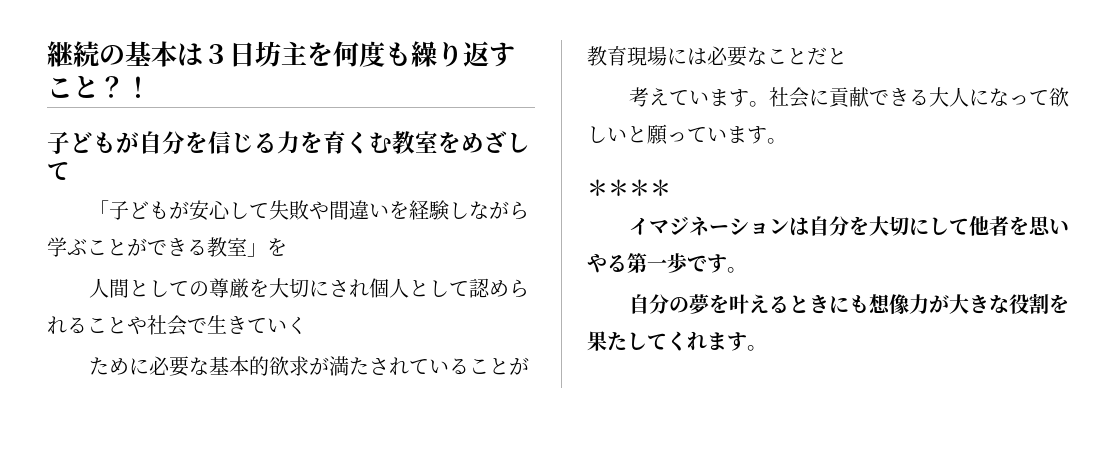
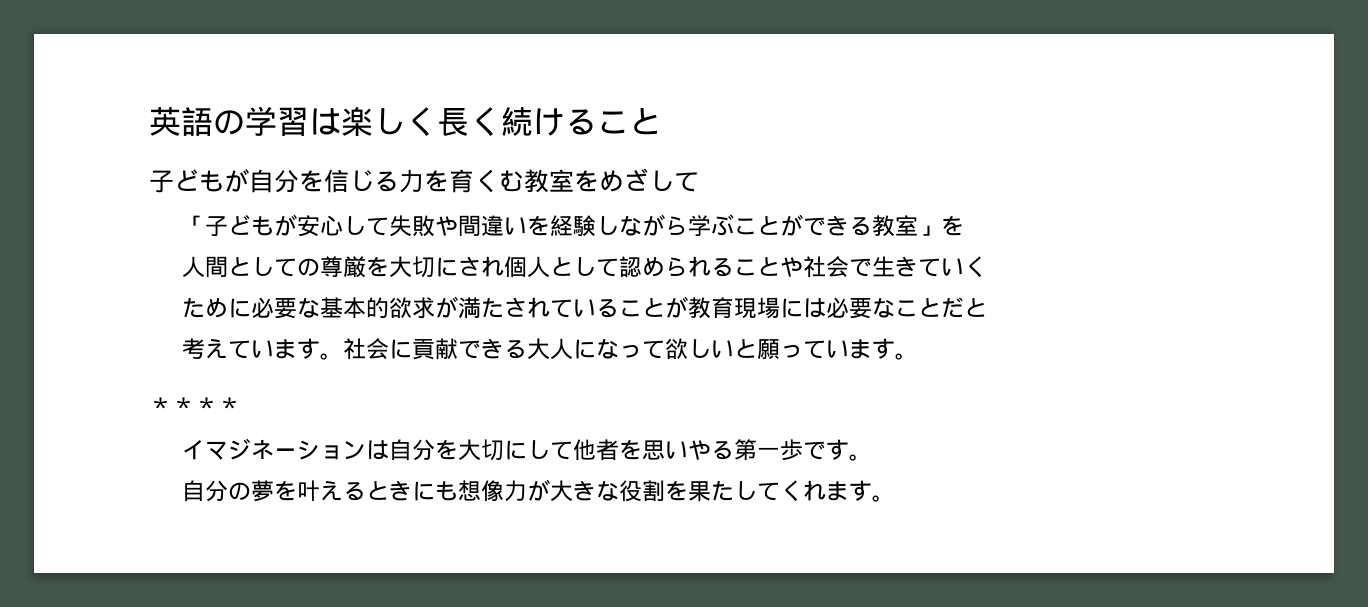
- 継続の基本は３日坊主を何度も繰り返すこと？！
+ 英語の学習は楽しく長く続けること

